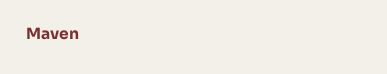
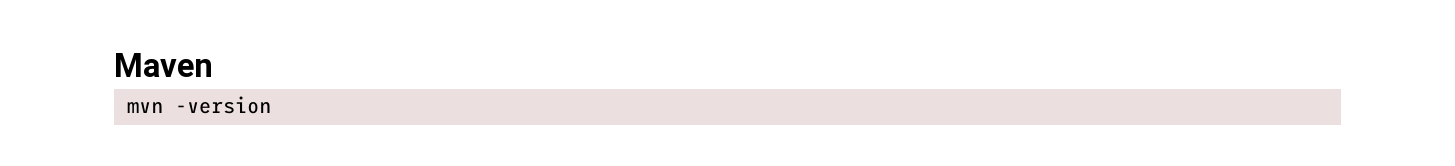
+ mvn -version

